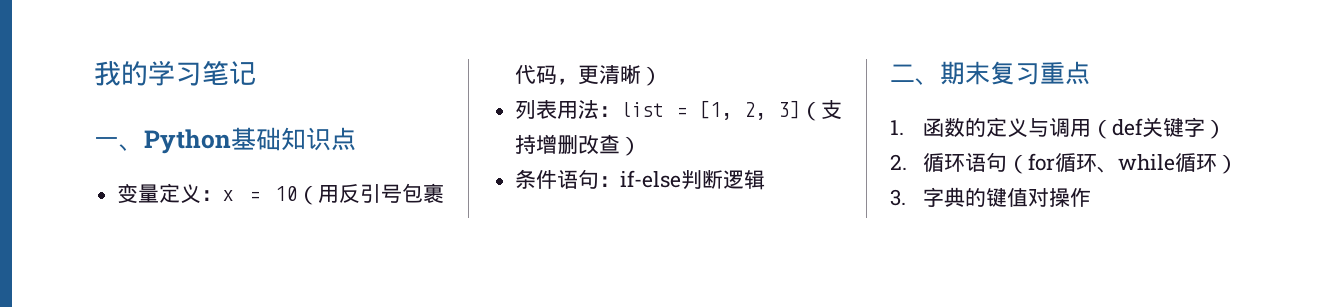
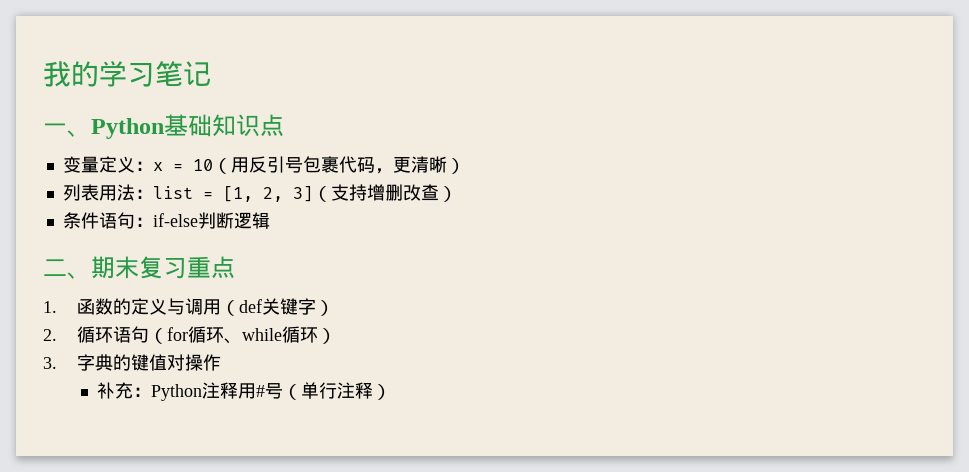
+ 补充：Python注释用#号（单行注释）

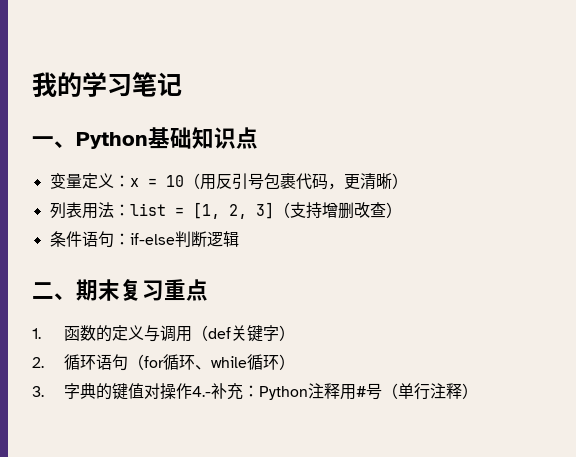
- 3.字典的键值对操作
- 补充：Python注释用#号（单行注释）
+ 3.字典的键值对操作4.-补充：Python注释用#号（单行注释）

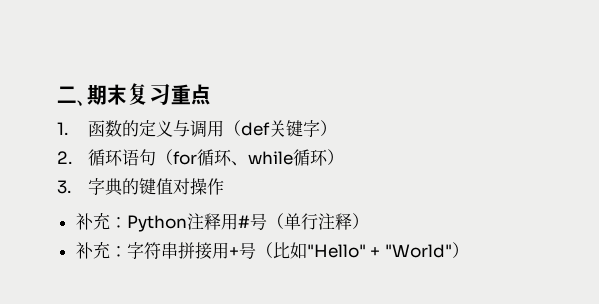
- 我的学习笔记
- 一、Python基础知识点
- 变量定义：x = 10（用反引号包裹代码，更清晰）
- 列表用法：list = [1, 2, 3]（支持增删改查）
- 条件语句：if-else判断逻辑
- 3.字典的键值对操作4.-补充：Python注释用#号（单行注释）
+ 3.字典的键值对操作
+ 补充：Python注释用#号（单行注释）
+ 补充：字符串拼接用+号（比如"Hello" + "World"）

